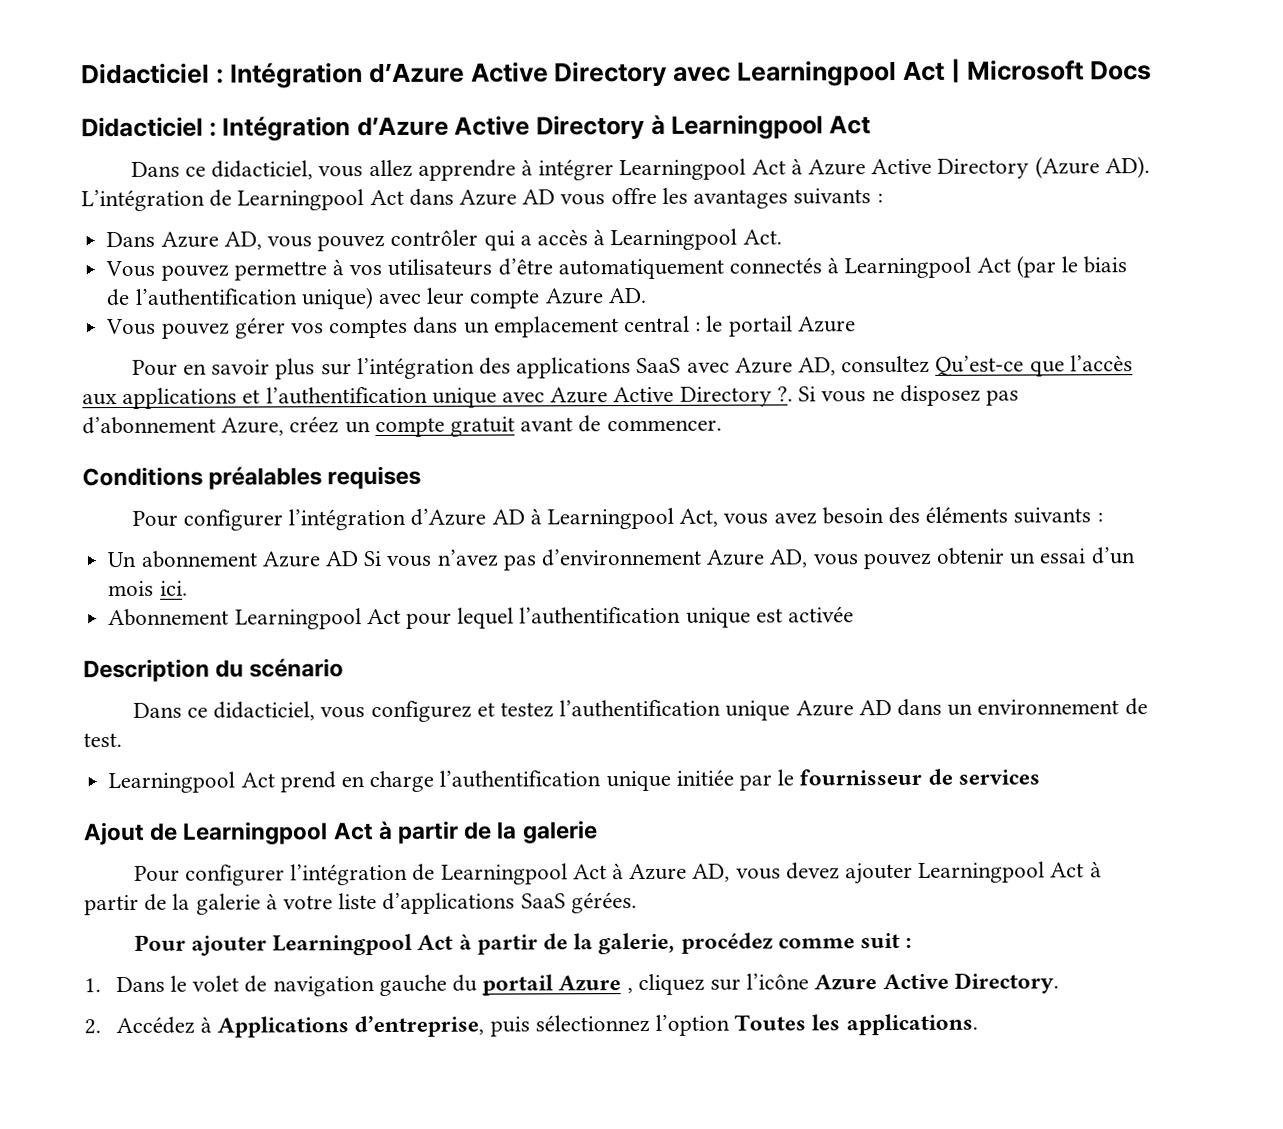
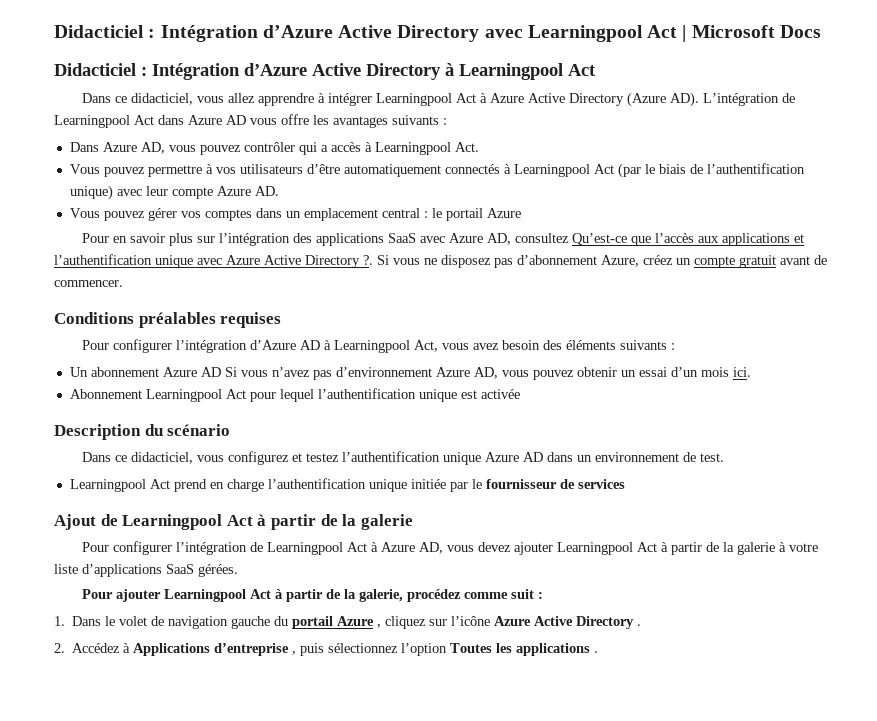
- 1. Dans le volet de navigation gauche du portail Azure , cliquez sur l’icône Azure Active Directory.
+ 1. Dans le volet de navigation gauche du portail Azure , cliquez sur l’icône Azure Active Directory .
- 2. Accédez à Applications d’entreprise, puis sélectionnez l’option Toutes les applications.
+ 2. Accédez à Applications d’entreprise , puis sélectionnez l’option Toutes les applications .

